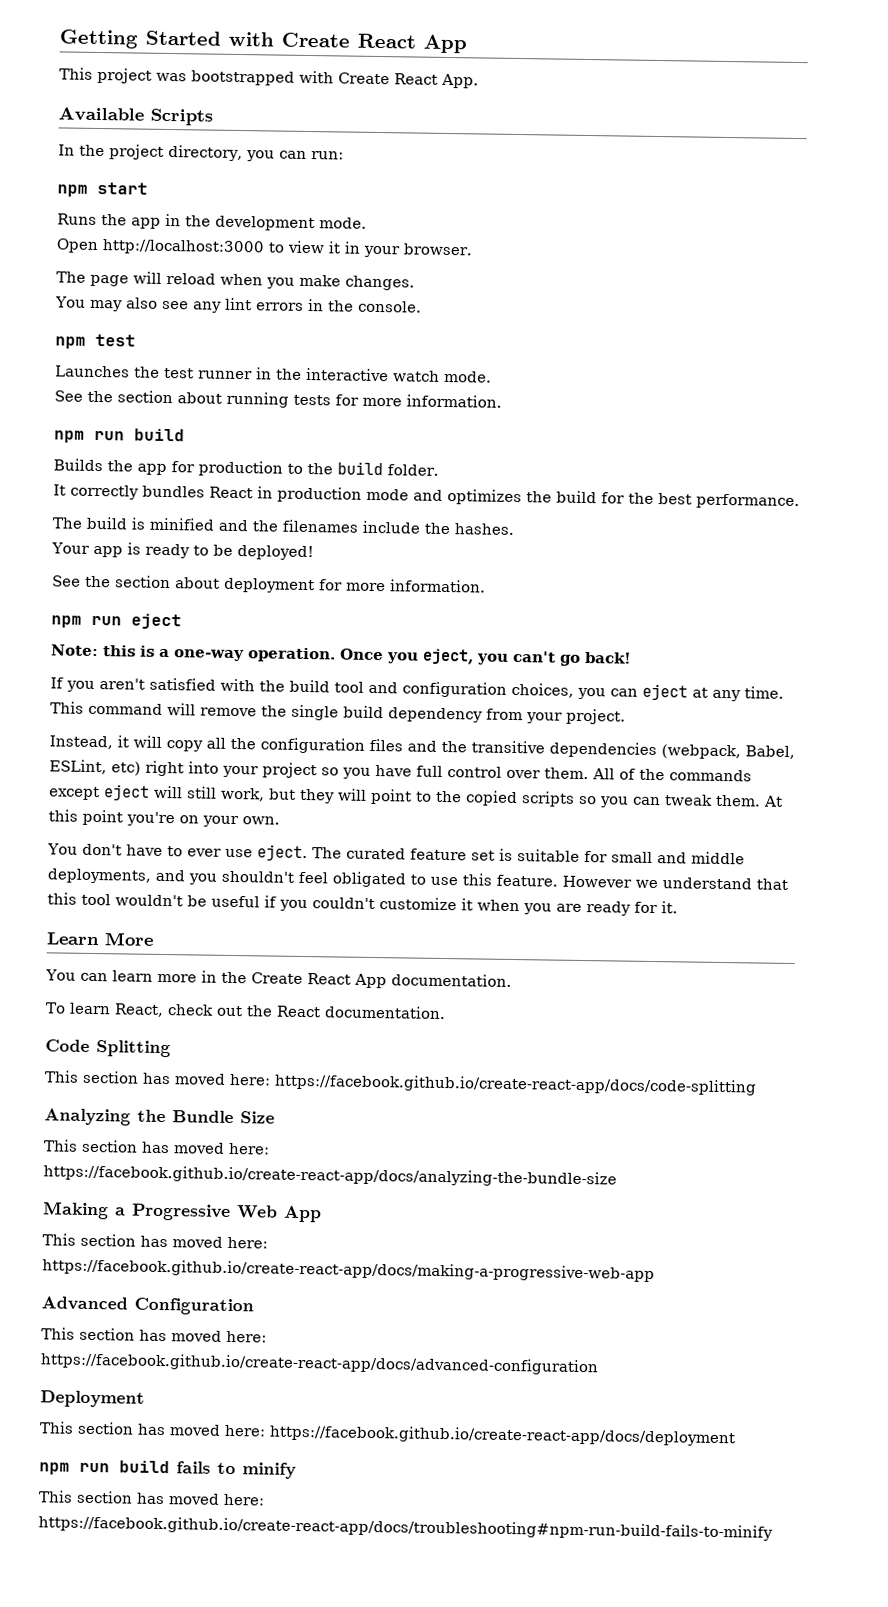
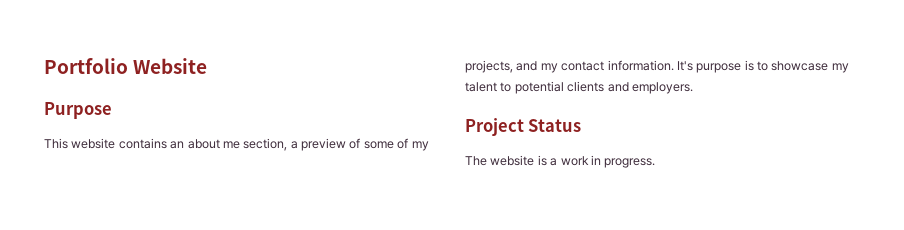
- Getting Started with Create React App
- This project was bootstrapped with Create React App.
- Available Scripts
- In the project directory, you can run:
- npm start
- Runs the app in the development mode.
- Open http://localhost:3000 to view it in your browser.
- The page will reload when you make changes.
- You may also see any lint errors in the console.
- npm test
- Launches the test runner in the interactive watch mode.
- See the section about running tests for more information.
- npm run build
- Builds the app for production to the build folder.
- It correctly bundles React in production mode and optimizes the build for the best performance.
- The build is minified and the filenames include the hashes.
- Your app is ready to be deployed!
- See the section about deployment for more information.
- npm run eject
- Note: this is a one-way operation. Once you eject, you can't go back!
- If you aren't satisfied with the build tool and configuration choices, you can eject at any time. This command will remove the single build dependency from your project.
- Instead, it will copy all the configuration files and the transitive dependencies (webpack, Babel, ESLint, etc) right into your project so you have full control over them. All of the commands except eject will still work, but they will point to the copied scripts so you can tweak them. At this point you're on your own.
- You don't have to ever use eject. The curated feature set is suitable for small and middle deployments, and you shouldn't feel obligated to use this feature. However we understand that this tool wouldn't be useful if you couldn't customize it when you are ready for it.
- Learn More
- You can learn more in the Create React App documentation.
- To learn React, check out the React documentation.
- Code Splitting
- This section has moved here: https://facebook.github.io/create-react-app/docs/code-splitting
- Analyzing the Bundle Size
- This section has moved here: https://facebook.github.io/create-react-app/docs/analyzing-the-bundle-size
- Making a Progressive Web App
- This section has moved here: https://facebook.github.io/create-react-app/docs/making-a-progressive-web-app
- Advanced Configuration
- This section has moved here: https://facebook.github.io/create-react-app/docs/advanced-configuration
- Deployment
- This section has moved here: https://facebook.github.io/create-react-app/docs/deployment
- npm run build fails to minify
- This section has moved here: https://facebook.github.io/create-react-app/docs/troubleshooting#npm-run-build-fails-to-minify
+ Portfolio Website
+ Purpose
+ This website contains an about me section, a preview of some of my projects, and my contact information. It's purpose is to showcase my talent to potential clients and employers.
+ Project Status
+ The website is a work in progress.

